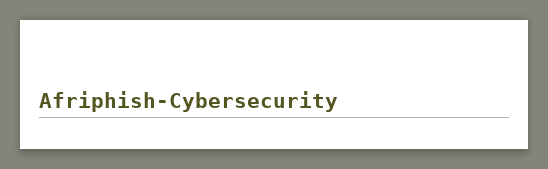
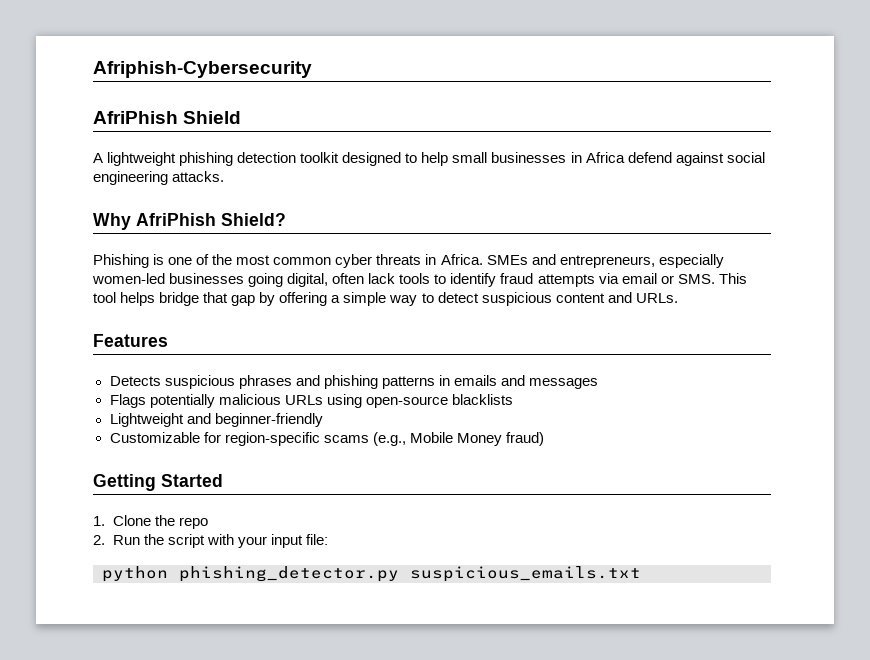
+ AfriPhish Shield
+ A lightweight phishing detection toolkit designed to help small businesses in Africa defend against social engineering attacks.
+ Why AfriPhish Shield?
+ Phishing is one of the most common cyber threats in Africa. SMEs and entrepreneurs, especially women-led businesses going digital, often lack tools to identify fraud attempts via email or SMS. This tool helps bridge that gap by offering a simple way to detect suspicious content and URLs.
+ Features
+ Detects suspicious phrases and phishing patterns in emails and messages
+ Flags potentially malicious URLs using open-source blacklists
+ Lightweight and beginner-friendly
+ Customizable for region-specific scams (e.g., Mobile Money fraud)
+ Getting Started
+ 1. Clone the repo
+ 2. Run the script with your input file:
+ python phishing_detector.py suspicious_emails.txt

